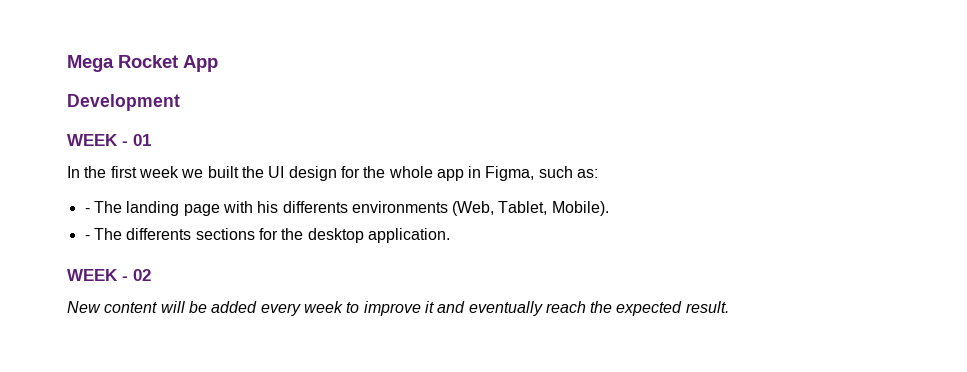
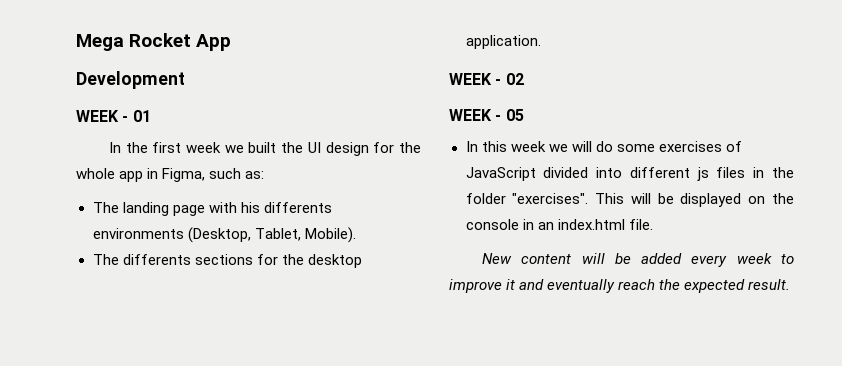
- - The landing page with his differents environments (Web, Tablet, Mobile).
+ The landing page with his differents environments (Desktop, Tablet, Mobile).
- - The differents sections for the desktop application.
+ The differents sections for the desktop application.
+ WEEK - 05
+ In this week we will do some exercises of JavaScript divided into different js files in the folder "exercises". This will be displayed on the console in an index.html file.

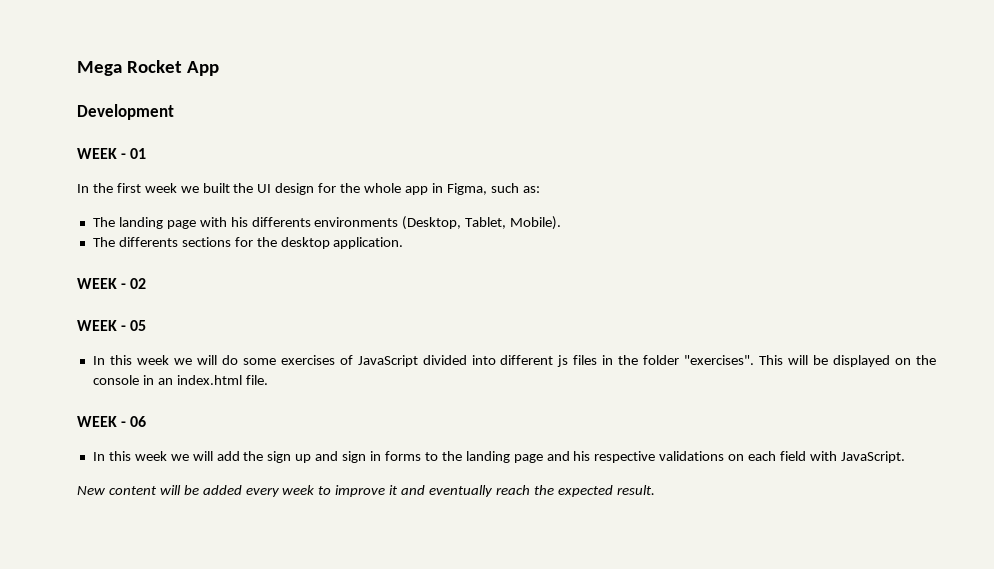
+ WEEK - 06
+ In this week we will add the sign up and sign in forms to the landing page and his respective validations on each field with JavaScript.

